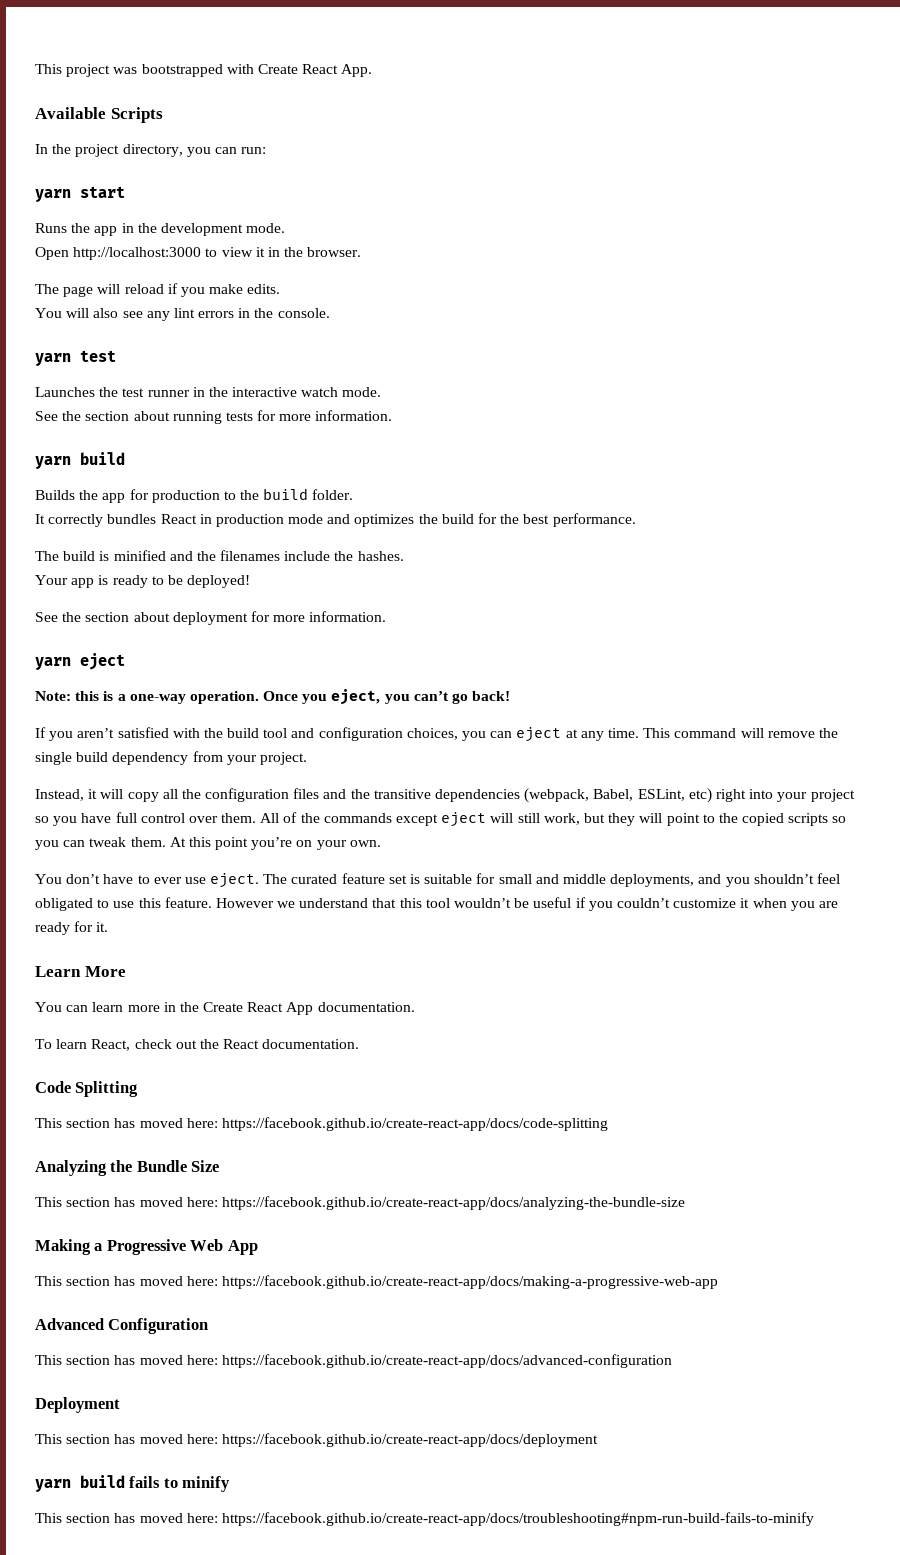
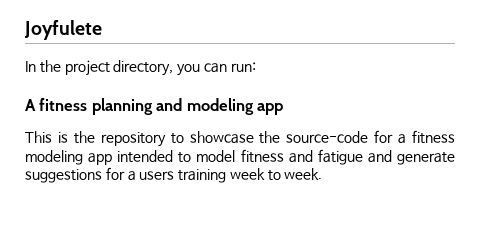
- This project was bootstrapped with Create React App.
- Available Scripts
+ Joyfulete
- yarn start
- Runs the app in the development mode.
- Open http://localhost:3000 to view it in the browser.
- The page will reload if you make edits.
- You will also see any lint errors in the console.
- yarn test
- Launches the test runner in the interactive watch mode.
- See the section about running tests for more information.
- yarn build
- Builds the app for production to the build folder.
- It correctly bundles React in production mode and optimizes the build for the best performance.
- The build is minified and the filenames include the hashes.
- Your app is ready to be deployed!
- See the section about deployment for more information.
- yarn eject
- Note: this is a one-way operation. Once you eject, you can’t go back!
- If you aren’t satisfied with the build tool and configuration choices, you can eject at any time. This command will remove the single build dependency from your project.
- Instead, it will copy all the configuration files and the transitive dependencies (webpack, Babel, ESLint, etc) right into your project so you have full control over them. All of the commands except eject will still work, but they will point to the copied scripts so you can tweak them. At this point you’re on your own.
- You don’t have to ever use eject. The curated feature set is suitable for small and middle deployments, and you shouldn’t feel obligated to use this feature. However we understand that this tool wouldn’t be useful if you couldn’t customize it when you are ready for it.
- Learn More
- You can learn more in the Create React App documentation.
- To learn React, check out the React documentation.
- Code Splitting
- This section has moved here: https://facebook.github.io/create-react-app/docs/code-splitting
- Analyzing the Bundle Size
- This section has moved here: https://facebook.github.io/create-react-app/docs/analyzing-the-bundle-size
- Making a Progressive Web App
- This section has moved here: https://facebook.github.io/create-react-app/docs/making-a-progressive-web-app
- Advanced Configuration
- This section has moved here: https://facebook.github.io/create-react-app/docs/advanced-configuration
- Deployment
- This section has moved here: https://facebook.github.io/create-react-app/docs/deployment
- yarn build fails to minify
- This section has moved here: https://facebook.github.io/create-react-app/docs/troubleshooting#npm-run-build-fails-to-minify
+ A fitness planning and modeling app
+ This is the repository to showcase the source-code for a fitness modeling app intended to model fitness and fatigue and generate suggestions for a users training week to week.

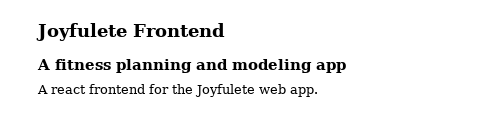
- Joyfulete
- In the project directory, you can run:
+ Joyfulete Frontend
- This is the repository to showcase the source-code for a fitness modeling app intended to model fitness and fatigue and generate suggestions for a users training week to week.
+ A react frontend for the Joyfulete web app.

